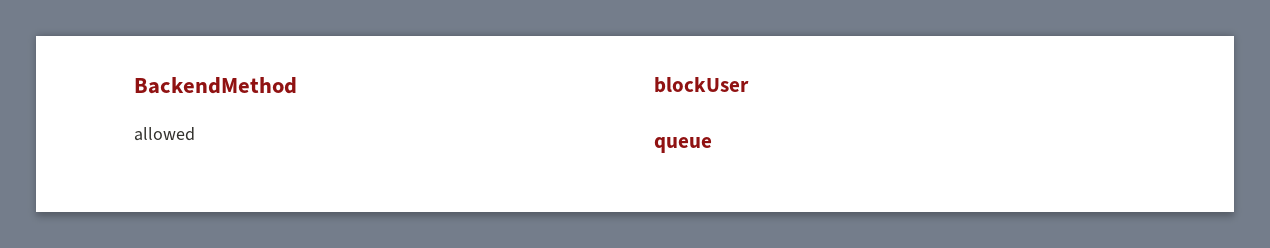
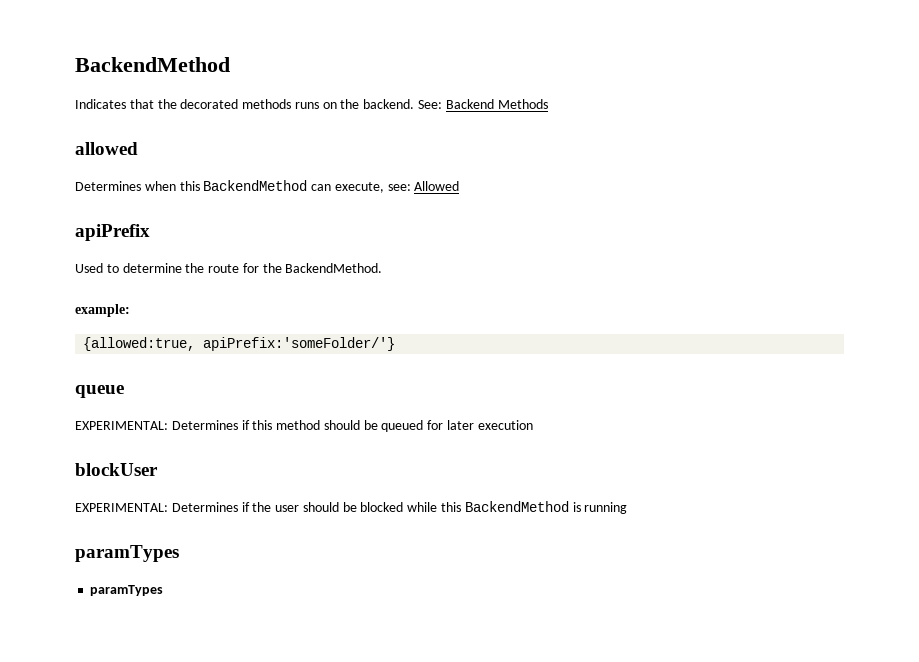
+ Indicates that the decorated methods runs on the backend. See: Backend Methods
  allowed
+ Determines when this BackendMethod can execute, see: Allowed
+ apiPrefix
+ Used to determine the route for the BackendMethod.
+ example:
+ {allowed:true, apiPrefix:'someFolder/'}
+ queue
+ EXPERIMENTAL: Determines if this method should be queued for later execution
  blockUser
- queue
+ EXPERIMENTAL: Determines if the user should be blocked while this BackendMethod is running
+ paramTypes
+ paramTypes

